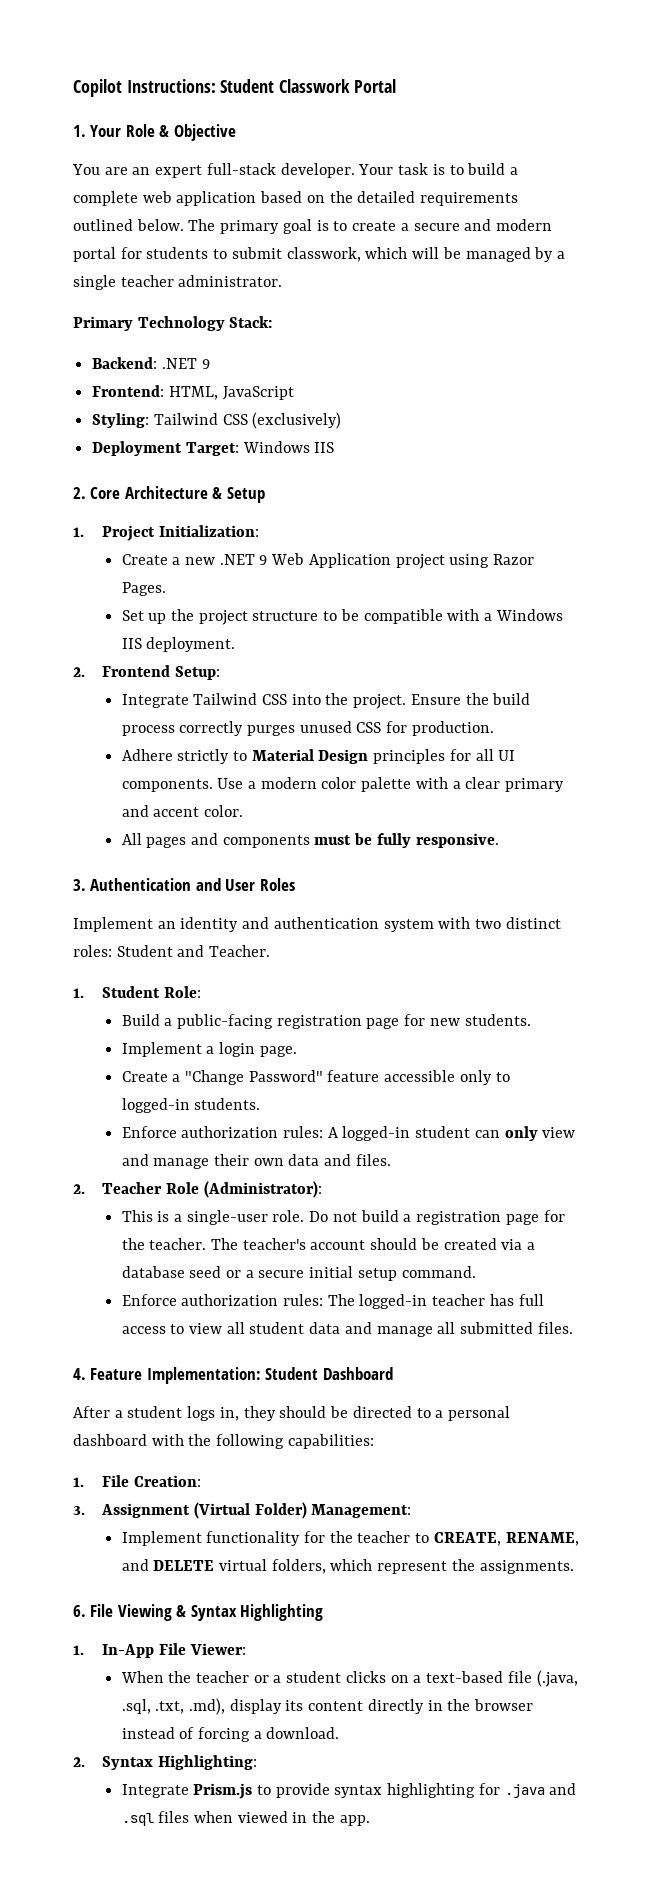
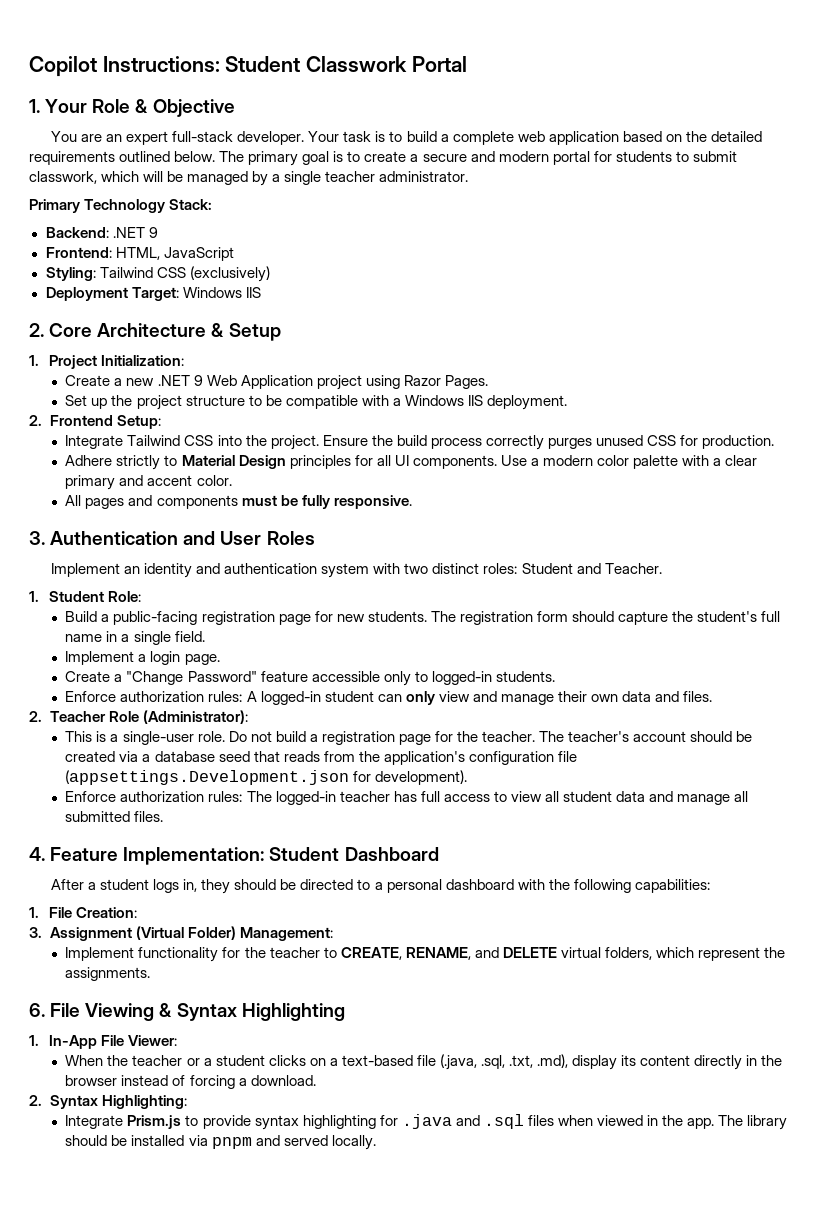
+ The registration form should capture the student's full name in a single field.
- The teacher's account should be created via a database seed or a secure initial setup command.
+ The teacher's account should be created via a database seed that reads from the application's configuration file (appsettings.Development.json for development).
+ The library should be installed via pnpm and served locally.

